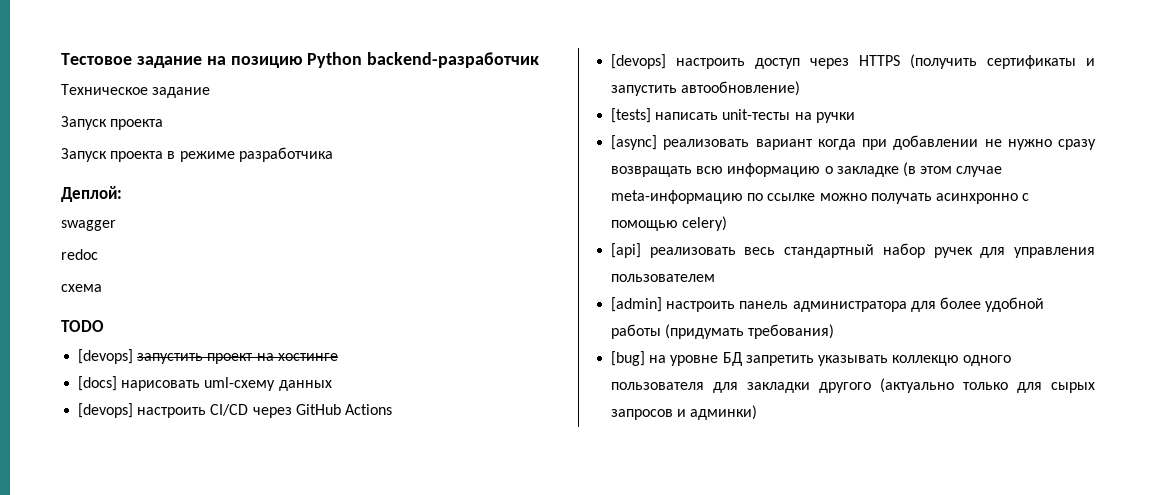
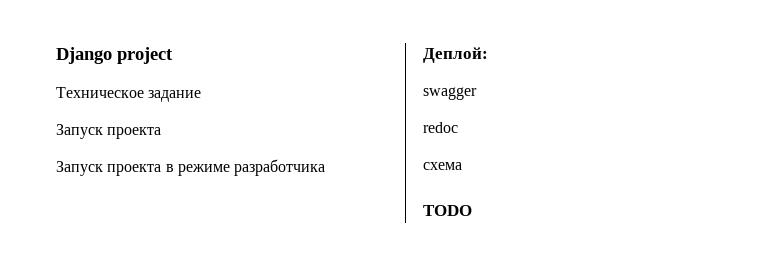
- Тестовое задание на позицию Python backend-разработчик
+ Django project
- [devops] запустить проект на хостинге
- [docs] нарисовать uml-схему данных
- [devops] настроить СI/CD через GitHub Actions
- [devops] настроить доступ через HTTPS (получить сертификаты и запустить автообновление)
- [tests] написать unit-тесты на ручки
- [async] реализовать вариант когда при добавлении не нужно сразу возвращать всю информацию о закладке (в этом случае meta-информацию по ссылке можно получать асинхронно с помощью celery)
- [api] реализовать весь стандартный набор ручек для управления пользователем
- [admin] настроить панель администратора для более удобной работы (придумать требования)
- [bug] на уровне БД запретить указывать коллекцю одного пользователя для закладки другого (актуально только для сырых запросов и админки)

